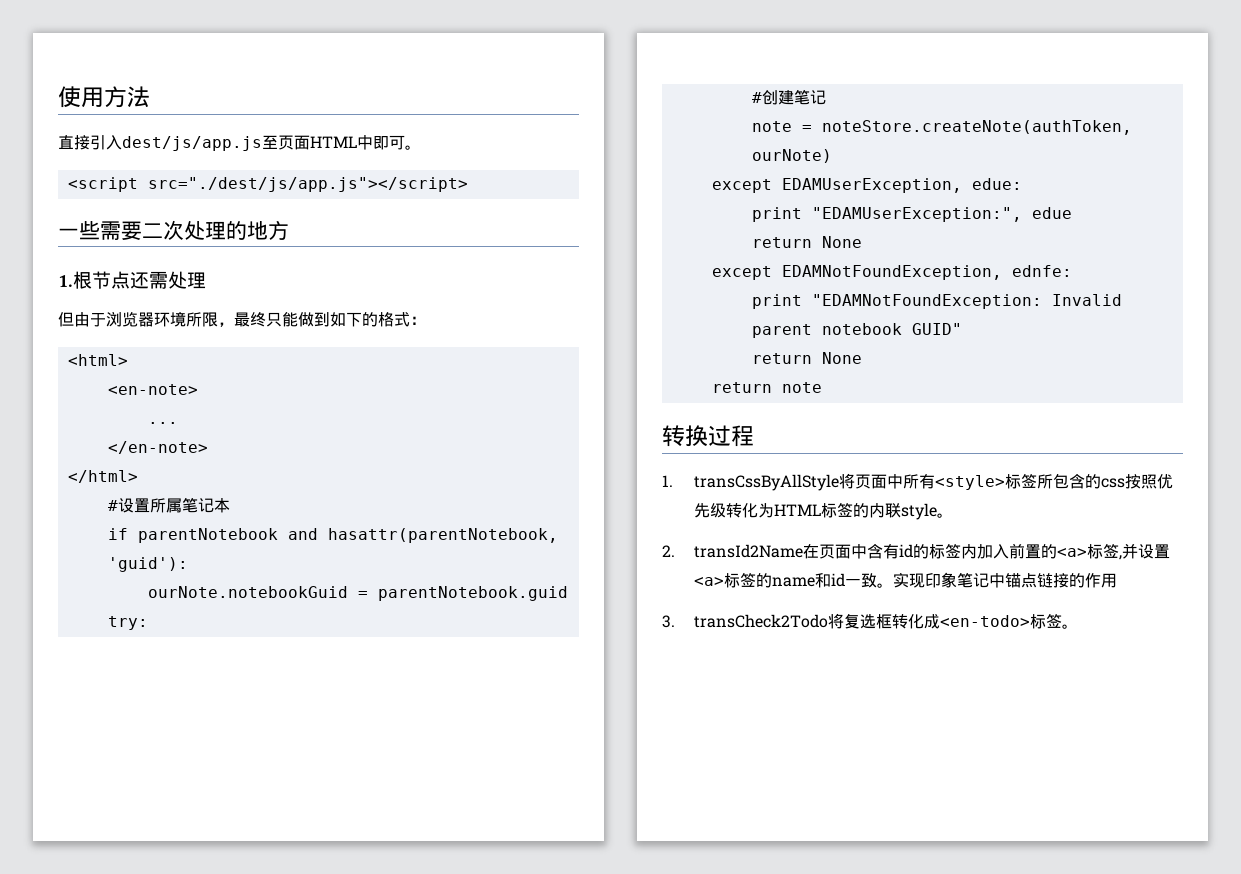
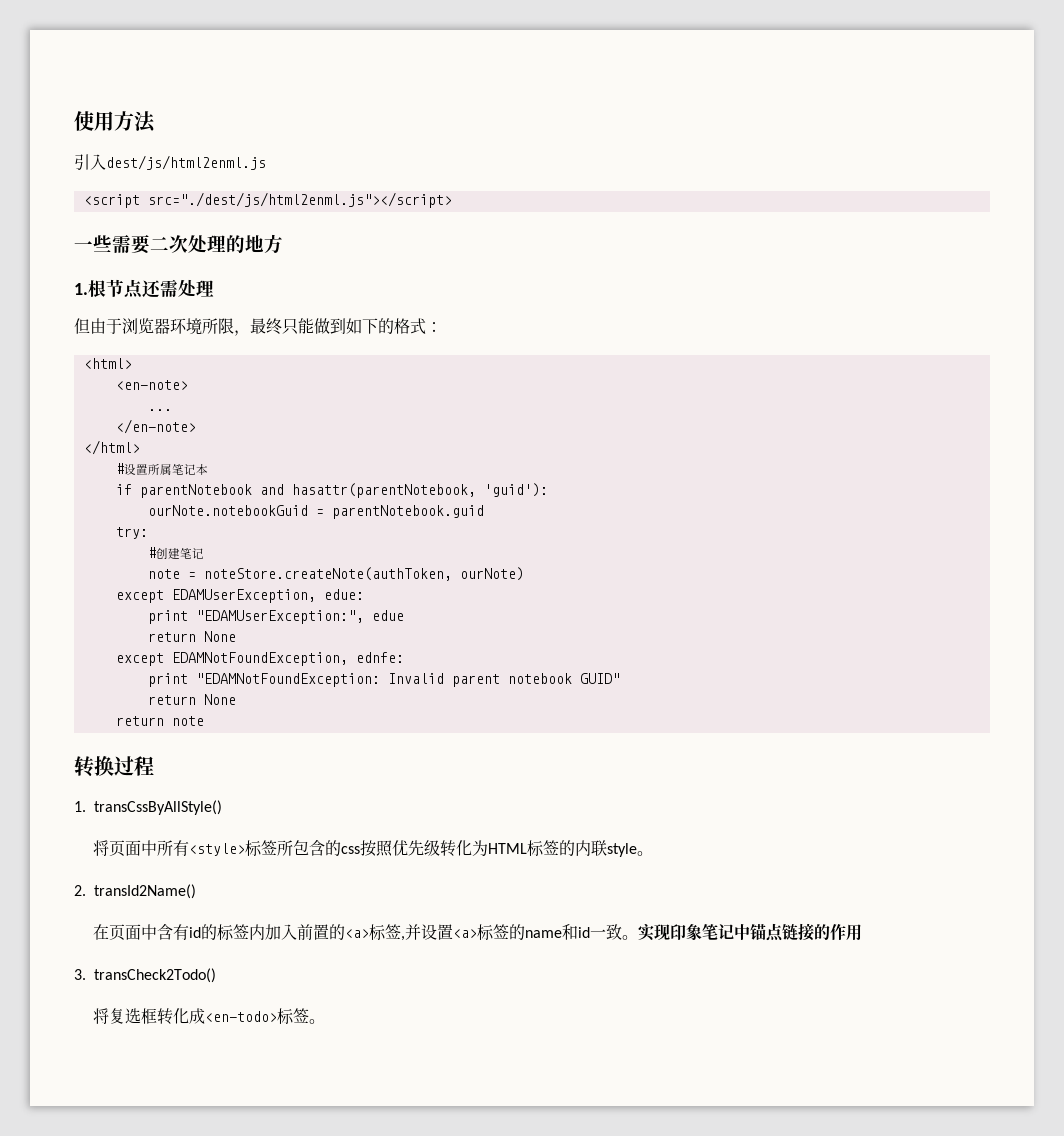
- 直接引入dest/js/app.js至页面HTML中即可。
+ 引入dest/js/html2enml.js
- <script src="./dest/js/app.js"></script>
+ <script src="./dest/js/html2enml.js"></script>
- 1. transCssByAllStyle将页面中所有<style>标签所包含的css按照优先级转化为HTML标签的内联style。
+ 1. transCssByAllStyle()
+ 将页面中所有<style>标签所包含的css按照优先级转化为HTML标签的内联style。
- 2. transId2Name在页面中含有id的标签内加入前置的<a>标签,并设置<a>标签的name和id一致。
+ 2. transId2Name()
+ 在页面中含有id的标签内加入前置的<a>标签,并设置<a>标签的name和id一致。
- 3. transCheck2Todo将复选框转化成<en-todo>标签。
+ 3. transCheck2Todo()
+ 将复选框转化成<en-todo>标签。

